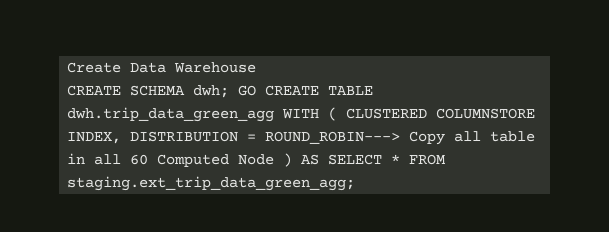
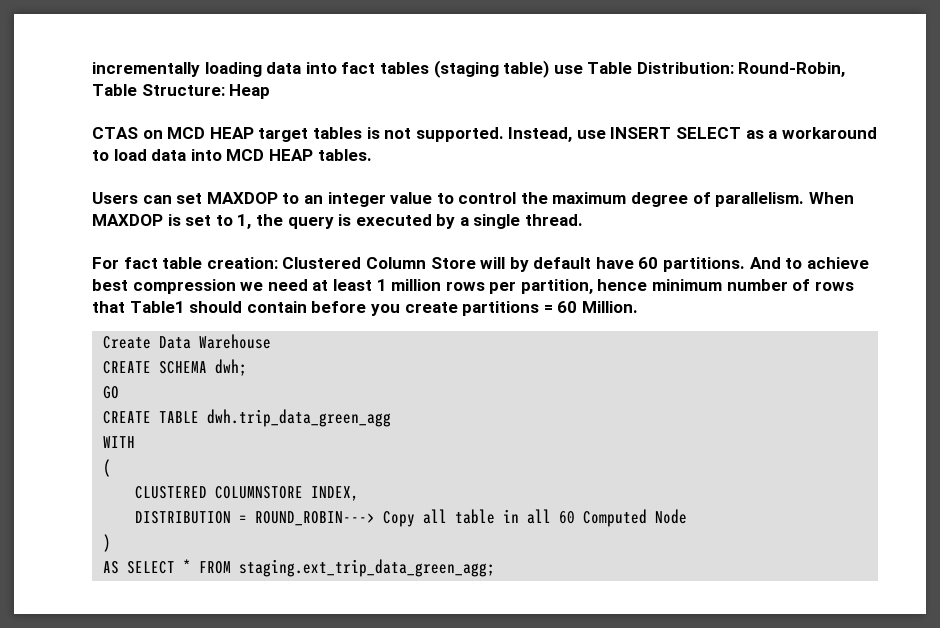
+ incrementally loading data into fact tables (staging table) use Table Distribution: Round-Robin, Table Structure: Heap
+ CTAS on MCD HEAP target tables is not supported. Instead, use INSERT SELECT as a workaround to load data into MCD HEAP tables.
+ Users can set MAXDOP to an integer value to control the maximum degree of parallelism. When MAXDOP is set to 1, the query is executed by a single thread.
+ For fact table creation: Clustered Column Store will by default have 60 partitions. And to achieve best compression we need at least 1 million rows per partition, hence minimum number of rows that Table1 should contain before you create partitions = 60 Million.
- CREATE SCHEMA dwh; GO CREATE TABLE dwh.trip_data_green_agg WITH ( CLUSTERED COLUMNSTORE INDEX, DISTRIBUTION = ROUND_ROBIN---> Copy all table in all 60 Computed Node ) AS SELECT * FROM staging.ext_trip_data_green_agg;
+ CREATE SCHEMA dwh;
+ GO
+ CREATE TABLE dwh.trip_data_green_agg
+ WITH
+ (
+ CLUSTERED COLUMNSTORE INDEX,
+ DISTRIBUTION = ROUND_ROBIN---> Copy all table in all 60 Computed Node
+ )
+ AS SELECT * FROM staging.ext_trip_data_green_agg;

